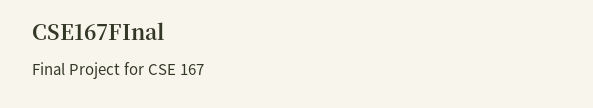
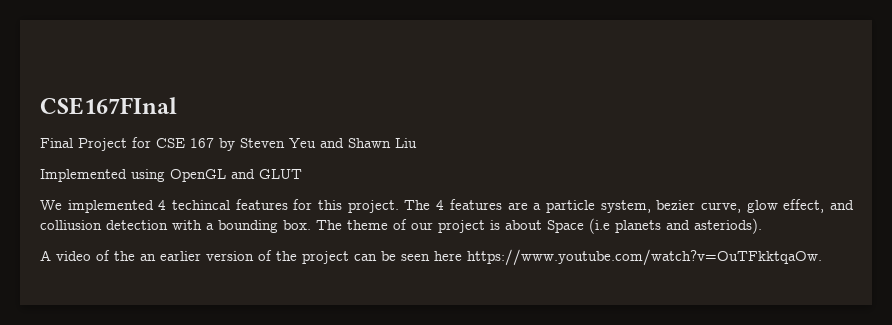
- Final Project for CSE 167
+ Final Project for CSE 167 by Steven Yeu and Shawn Liu
+ Implemented using OpenGL and GLUT
+ We implemented 4 techincal features for this project. The 4 features are a particle system, bezier curve, glow effect, and colliusion detection with a bounding box. The theme of our project is about Space (i.e planets and asteriods).
+ A video of the an earlier version of the project can be seen here https://www.youtube.com/watch?v=OuTFkktqaOw.

